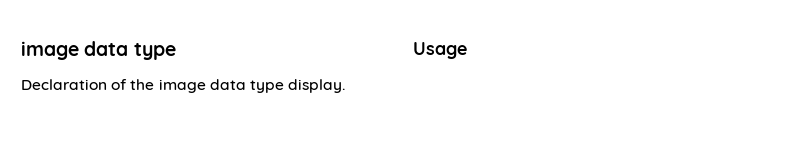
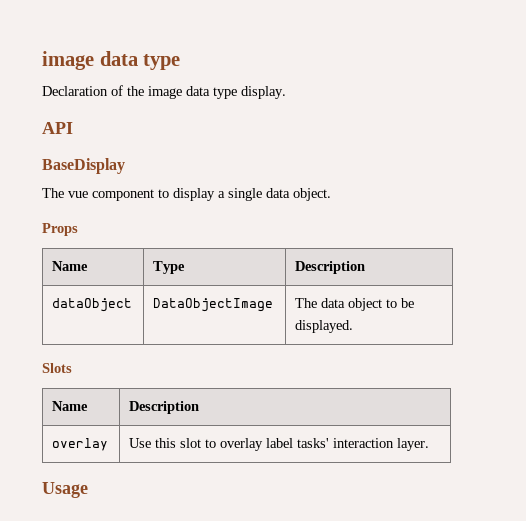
+ API
+ BaseDisplay
+ The vue component to display a single data object.
+ Props
+ Name | Type | Description
+ dataObject | DataObjectImage | The data object to be displayed.
+ Slots
+ Name | Description
+ overlay | Use this slot to overlay label tasks' interaction layer.

